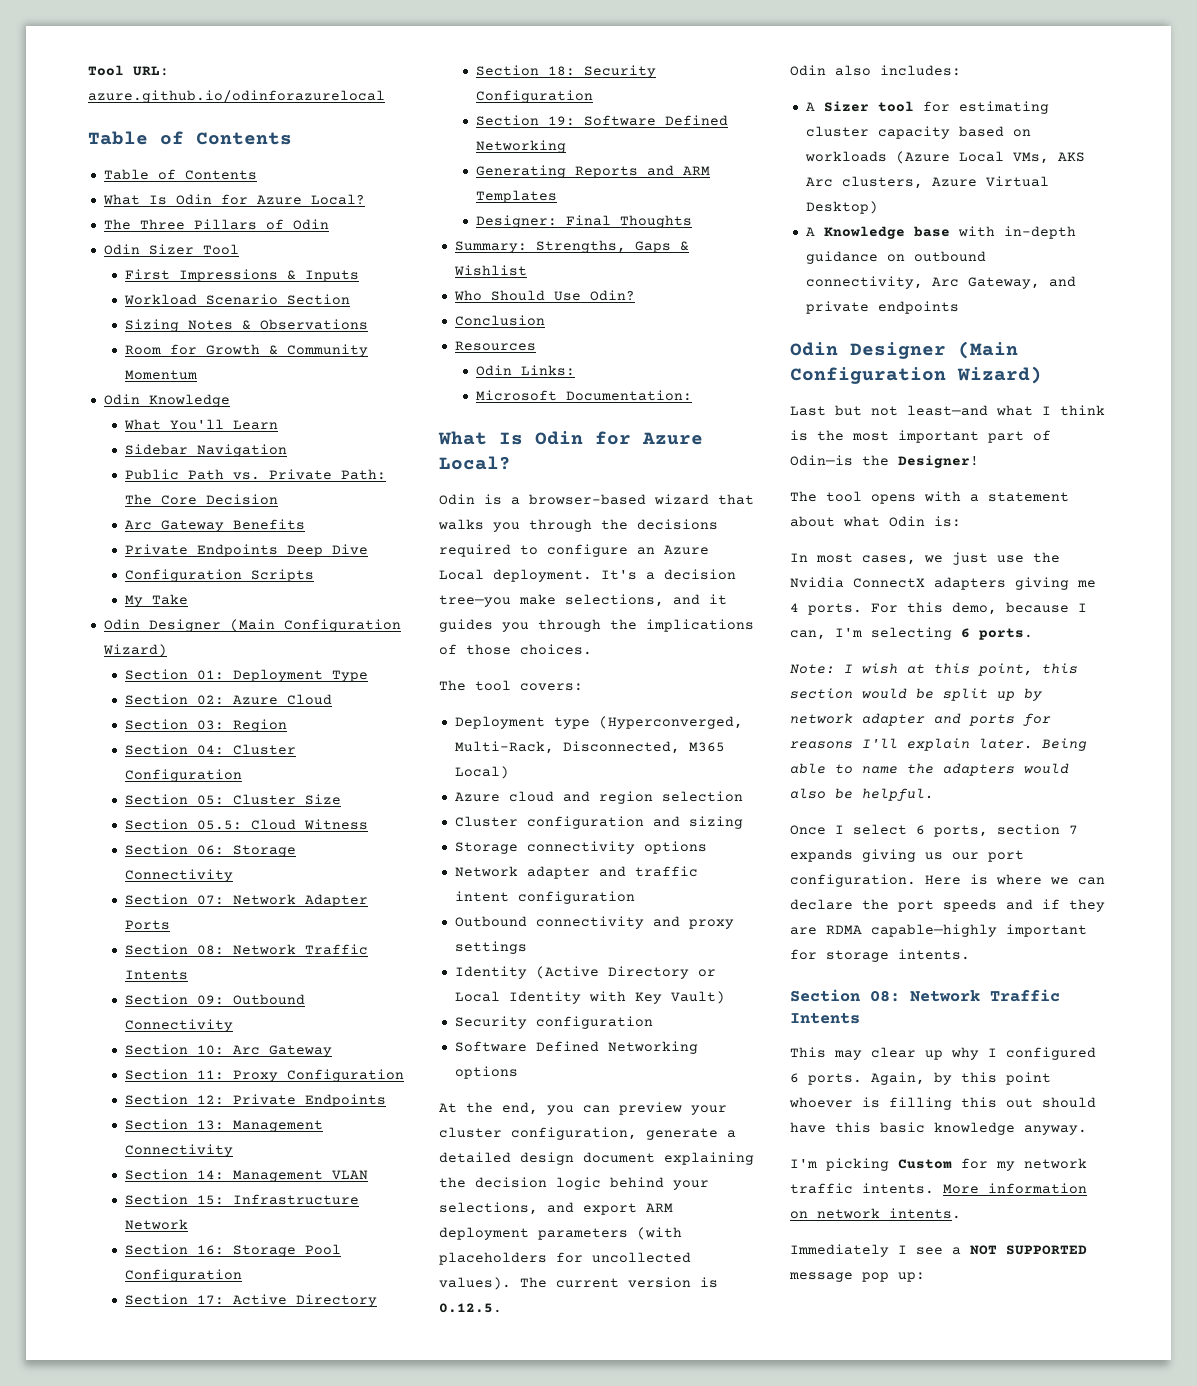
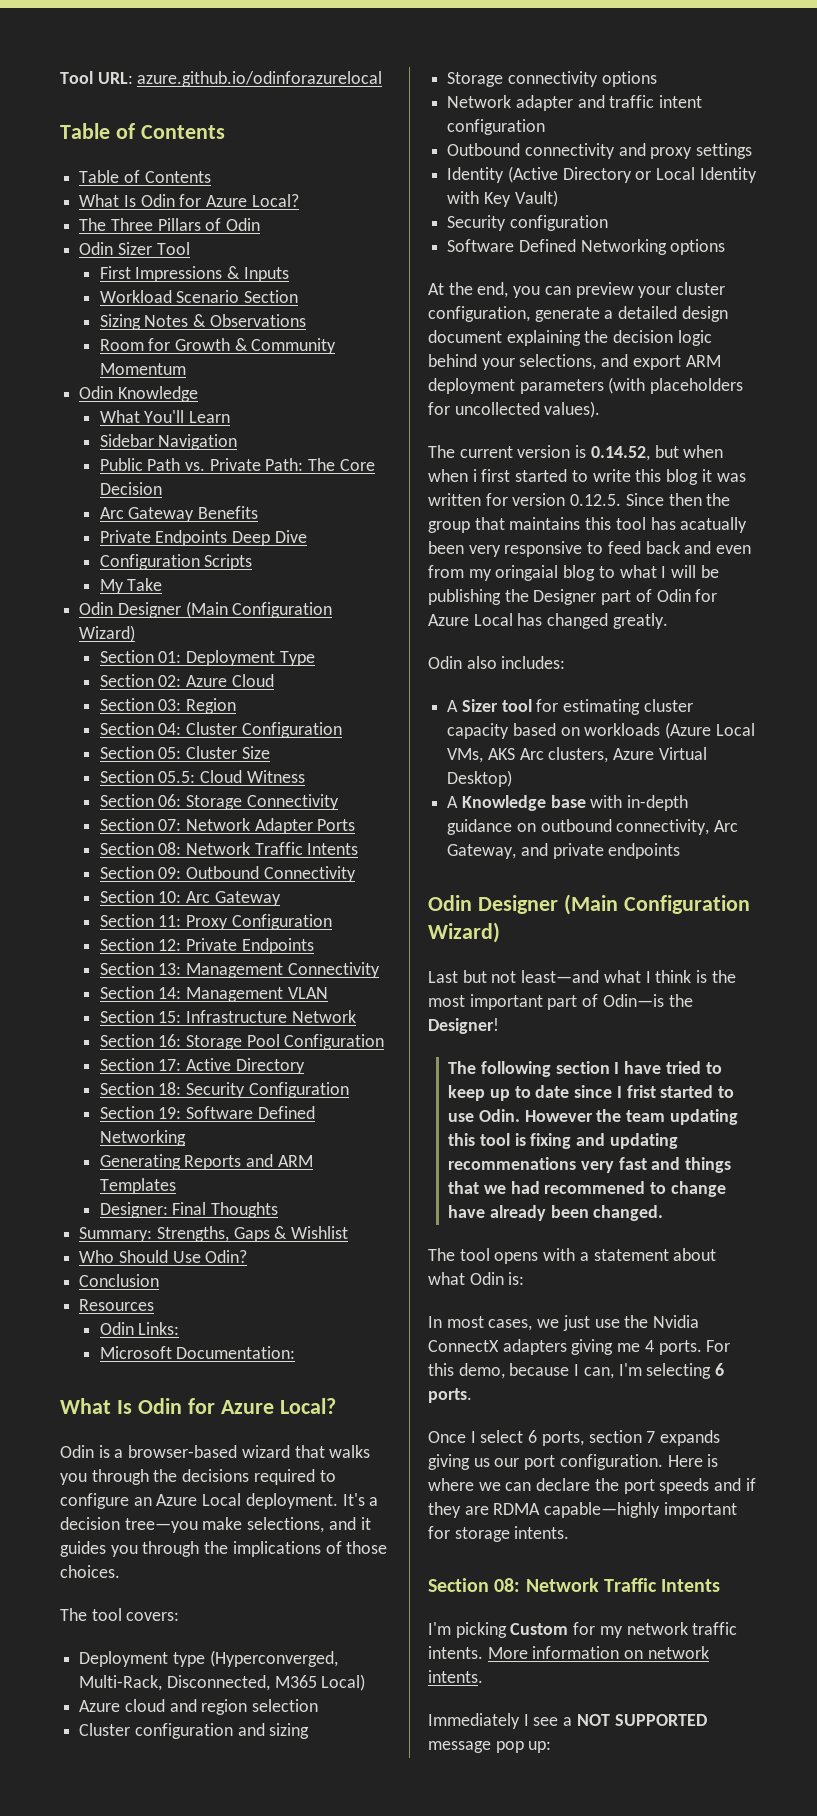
- At the end, you can preview your cluster configuration, generate a detailed design document explaining the decision logic behind your selections, and export ARM deployment parameters (with placeholders for uncollected values). The current version is 0.12.5.
+ At the end, you can preview your cluster configuration, generate a detailed design document explaining the decision logic behind your selections, and export ARM deployment parameters (with placeholders for uncollected values).
+ The current version is 0.14.52, but when when i first started to write this blog it was written for version 0.12.5. Since then the group that maintains this tool has acatually been very responsive to feed back and even from my oringaial blog to what I will be publishing the Designer part of Odin for Azure Local has changed greatly.
+ The following section I have tried to keep up to date since I frist started to use Odin. However the team updating this tool is fixing and updating recommenations very fast and things that we had recommened to change have already been changed.
- Note: I wish at this point, this section would be split up by network adapter and ports for reasons I'll explain later. Being able to name the adapters would also be helpful.
- This may clear up why I configured 6 ports. Again, by this point whoever is filling this out should have this basic knowledge anyway.

